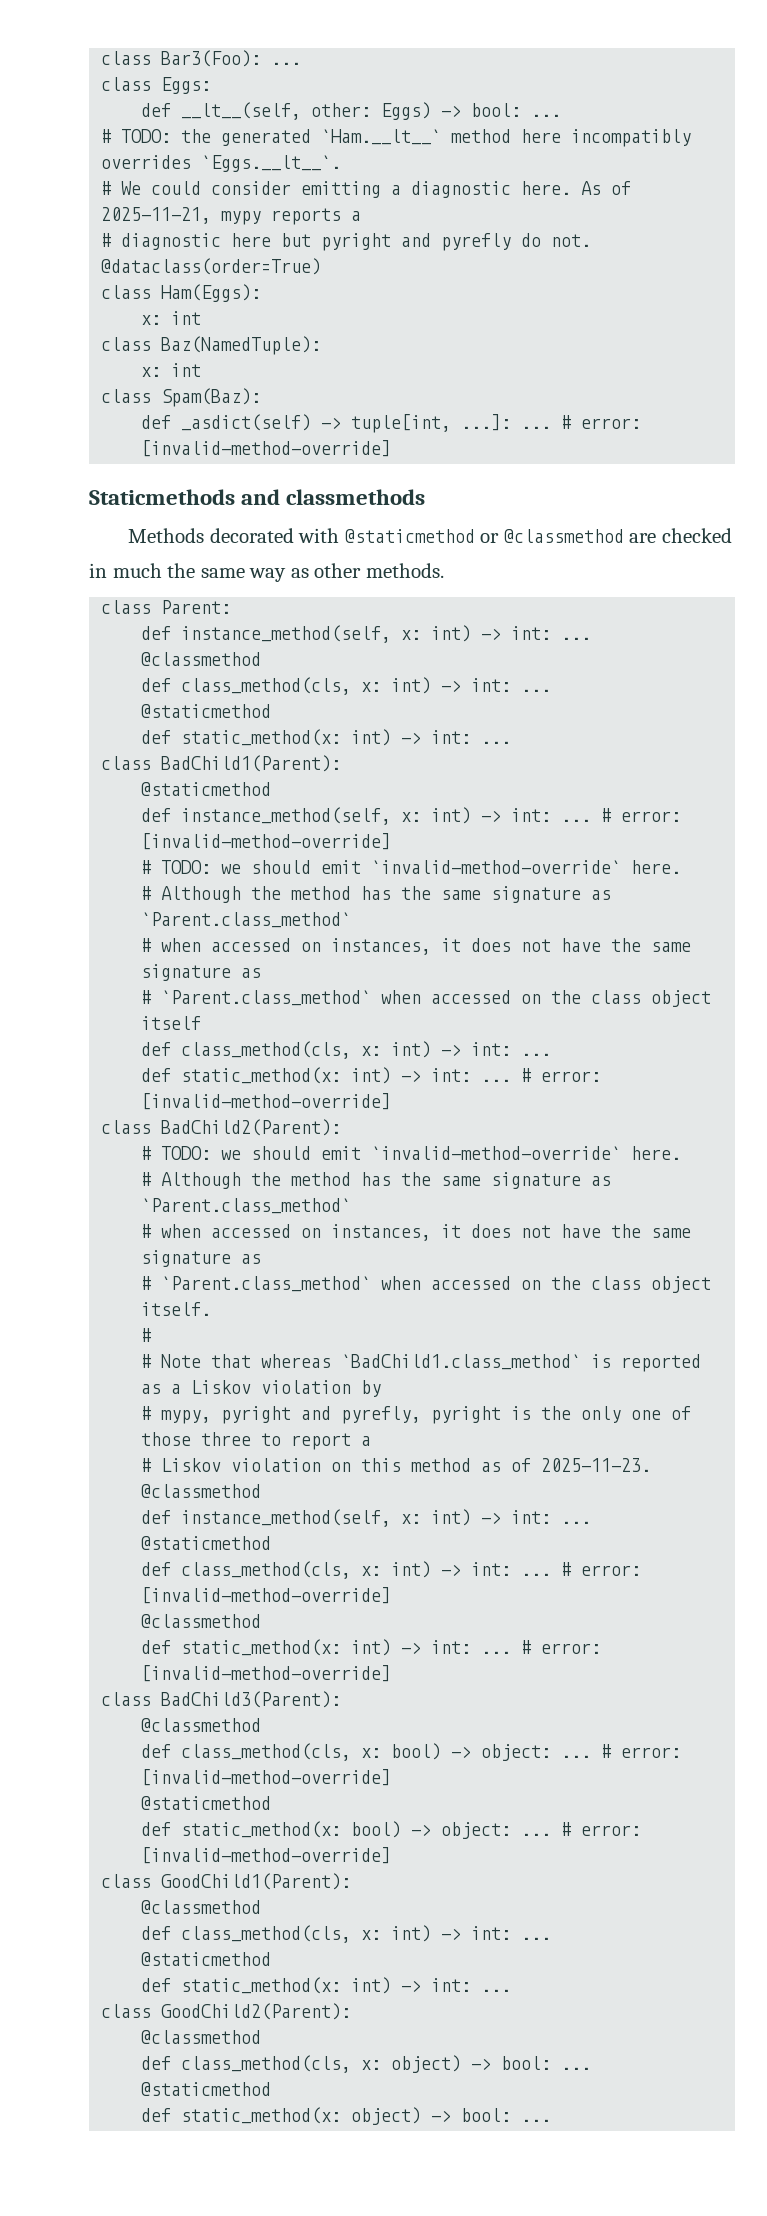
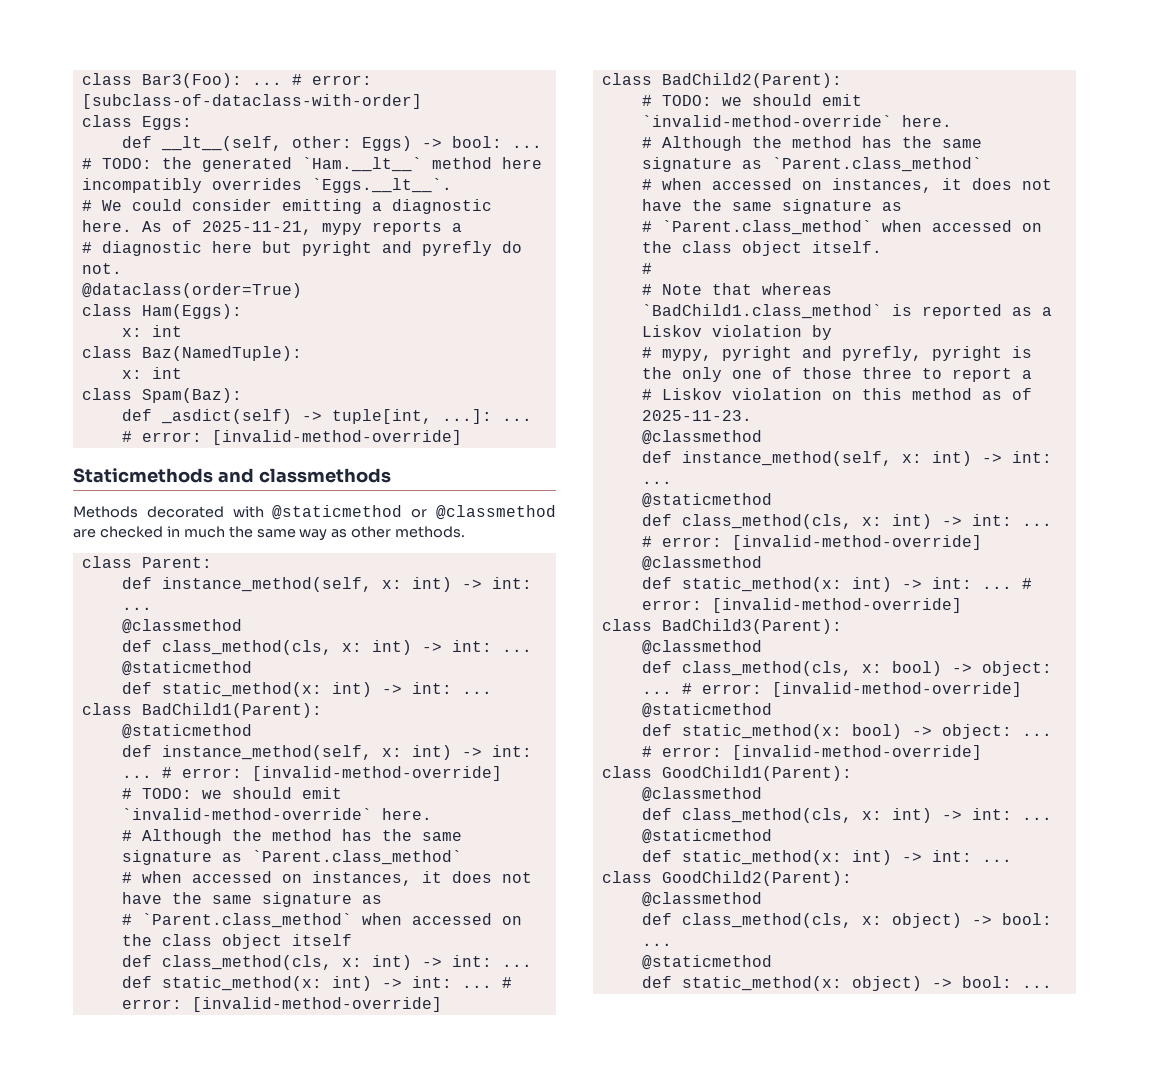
+ # error: [subclass-of-dataclass-with-order]

